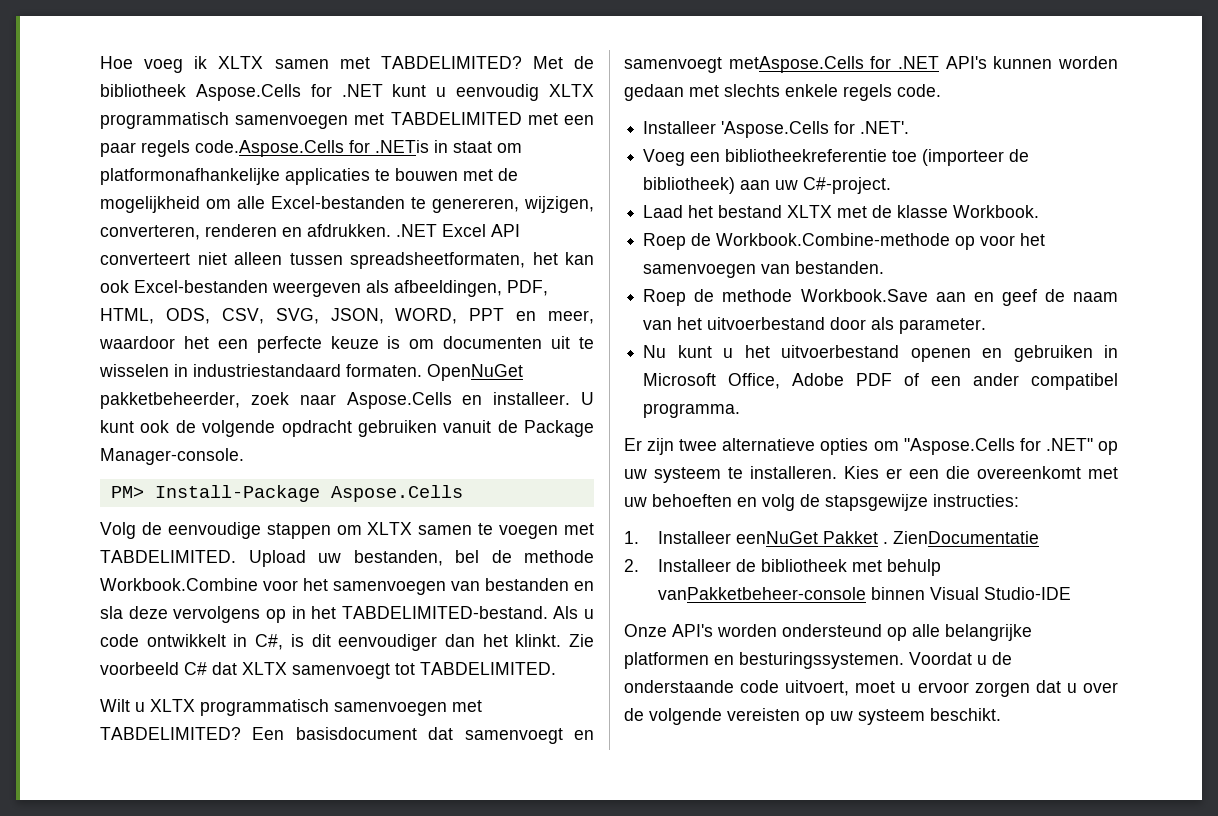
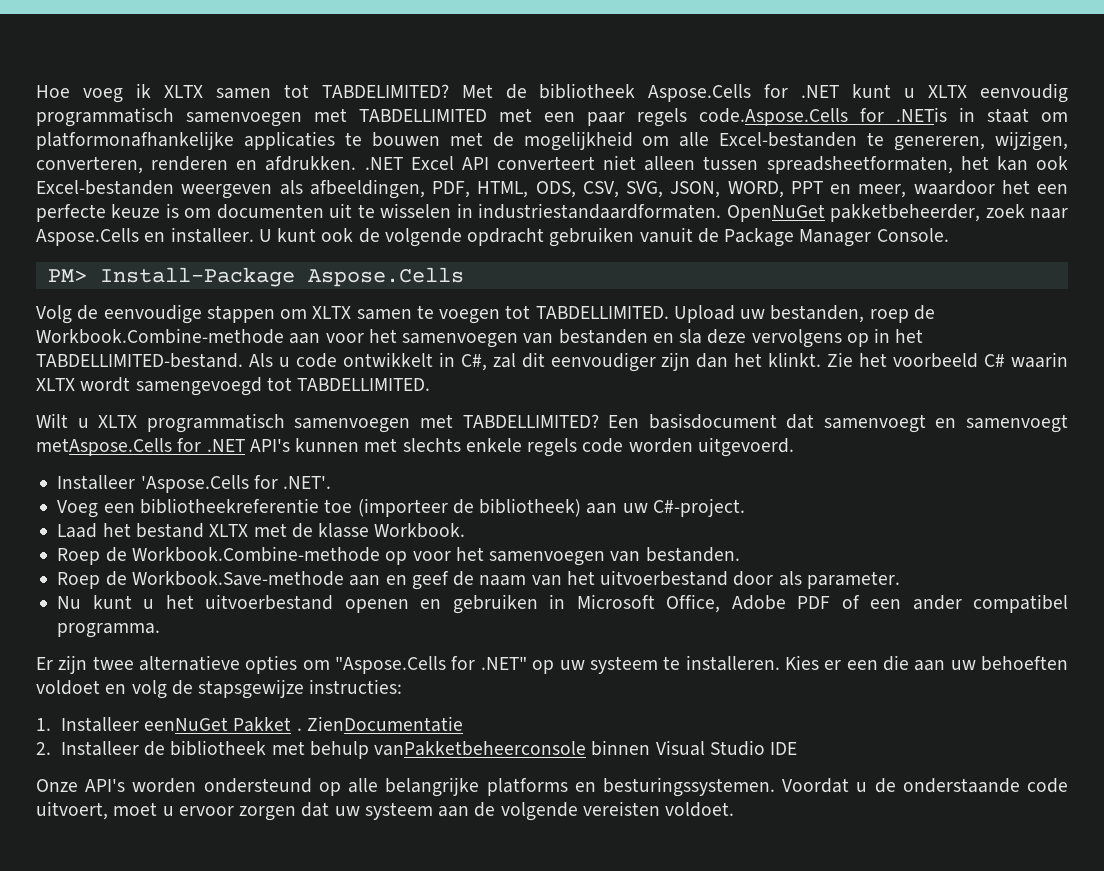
- Hoe voeg ik XLTX samen met TABDELIMITED?
+ Hoe voeg ik XLTX samen tot TABDELIMITED?
- Met de bibliotheek Aspose.Cells for .NET kunt u eenvoudig XLTX programmatisch samenvoegen met TABDELIMITED met een paar regels code.Aspose.Cells for .NETis in staat om platformonafhankelijke applicaties te bouwen met de mogelijkheid om alle Excel-bestanden te genereren, wijzigen, converteren, renderen en afdrukken. .NET Excel API converteert niet alleen tussen spreadsheetformaten, het kan ook Excel-bestanden weergeven als afbeeldingen, PDF, HTML, ODS, CSV, SVG, JSON, WORD, PPT en meer, waardoor het een perfecte keuze is om documenten uit te wisselen in industriestandaard formaten.
+ Met de bibliotheek Aspose.Cells for .NET kunt u XLTX eenvoudig programmatisch samenvoegen met TABDELLIMITED met een paar regels code.Aspose.Cells for .NETis in staat om platformonafhankelijke applicaties te bouwen met de mogelijkheid om alle Excel-bestanden te genereren, wijzigen, converteren, renderen en afdrukken. .NET Excel API converteert niet alleen tussen spreadsheetformaten, het kan ook Excel-bestanden weergeven als afbeeldingen, PDF, HTML, ODS, CSV, SVG, JSON, WORD, PPT en meer, waardoor het een perfecte keuze is om documenten uit te wisselen in industriestandaardformaten.
- U kunt ook de volgende opdracht gebruiken vanuit de Package Manager-console.
+ U kunt ook de volgende opdracht gebruiken vanuit de Package Manager Console.
- Volg de eenvoudige stappen om XLTX samen te voegen met TABDELIMITED.
+ Volg de eenvoudige stappen om XLTX samen te voegen tot TABDELLIMITED.
- Upload uw bestanden, bel de methode Workbook.Combine voor het samenvoegen van bestanden en sla deze vervolgens op in het TABDELIMITED-bestand.
+ Upload uw bestanden, roep de Workbook.Combine-methode aan voor het samenvoegen van bestanden en sla deze vervolgens op in het TABDELLIMITED-bestand.
- Als u code ontwikkelt in C#, is dit eenvoudiger dan het klinkt.
+ Als u code ontwikkelt in C#, zal dit eenvoudiger zijn dan het klinkt.
- Zie voorbeeld C# dat XLTX samenvoegt tot TABDELIMITED.
+ Zie het voorbeeld C# waarin XLTX wordt samengevoegd tot TABDELLIMITED.
- Wilt u XLTX programmatisch samenvoegen met TABDELIMITED?
+ Wilt u XLTX programmatisch samenvoegen met TABDELLIMITED?
- Een basisdocument dat samenvoegt en samenvoegt metAspose.Cells for .NET API's kunnen worden gedaan met slechts enkele regels code.
+ Een basisdocument dat samenvoegt en samenvoegt metAspose.Cells for .NET API's kunnen met slechts enkele regels code worden uitgevoerd.
- Roep de methode Workbook.Save aan en geef de naam van het uitvoerbestand door als parameter.
+ Roep de Workbook.Save-methode aan en geef de naam van het uitvoerbestand door als parameter.
- Kies er een die overeenkomt met uw behoeften en volg de stapsgewijze instructies:
+ Kies er een die aan uw behoeften voldoet en volg de stapsgewijze instructies:
- 2. Installeer de bibliotheek met behulp vanPakketbeheer-console binnen Visual Studio-IDE
+ 2. Installeer de bibliotheek met behulp vanPakketbeheerconsole binnen Visual Studio IDE
- Onze API's worden ondersteund op alle belangrijke platformen en besturingssystemen.
+ Onze API's worden ondersteund op alle belangrijke platforms en besturingssystemen.
- Voordat u de onderstaande code uitvoert, moet u ervoor zorgen dat u over de volgende vereisten op uw systeem beschikt.
+ Voordat u de onderstaande code uitvoert, moet u ervoor zorgen dat uw systeem aan de volgende vereisten voldoet.

